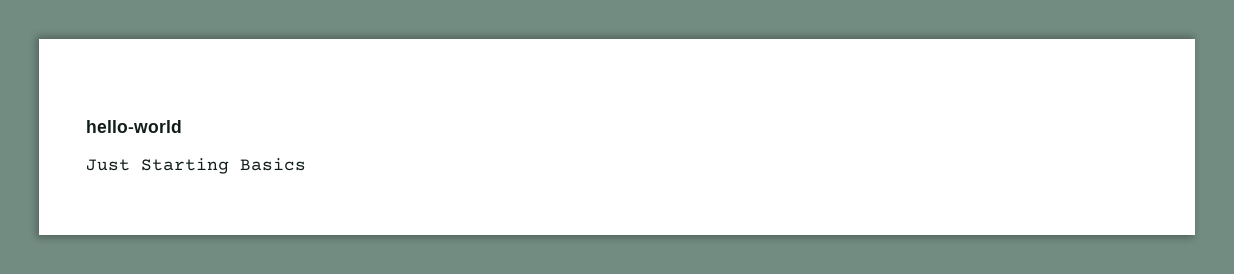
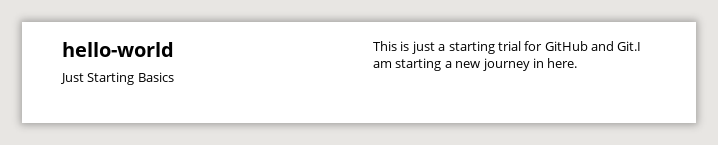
+ This is just a starting trial for GitHub and Git.I am starting a new journey in here.

